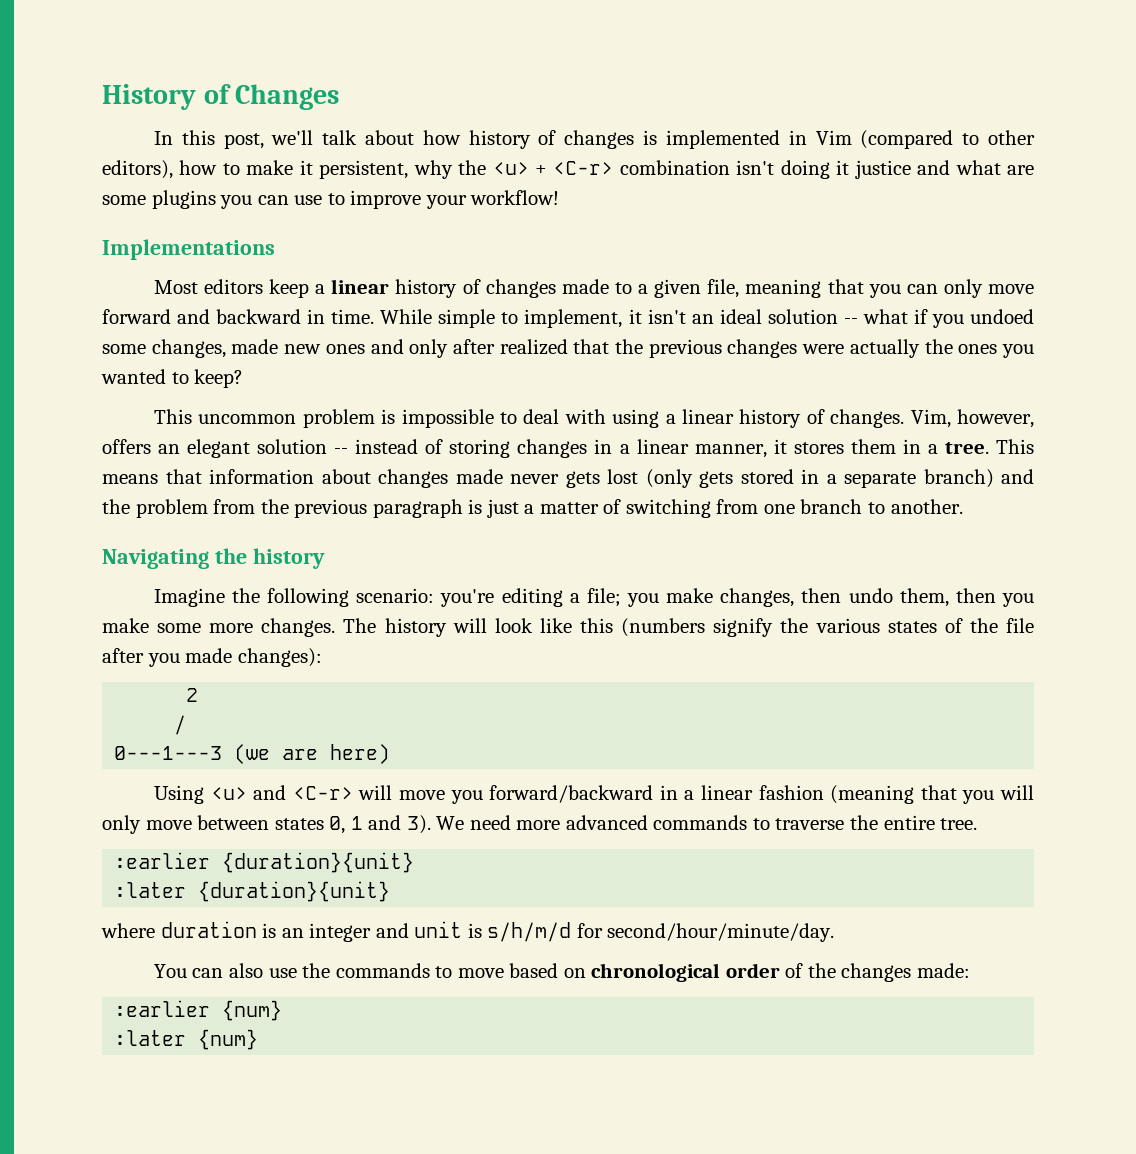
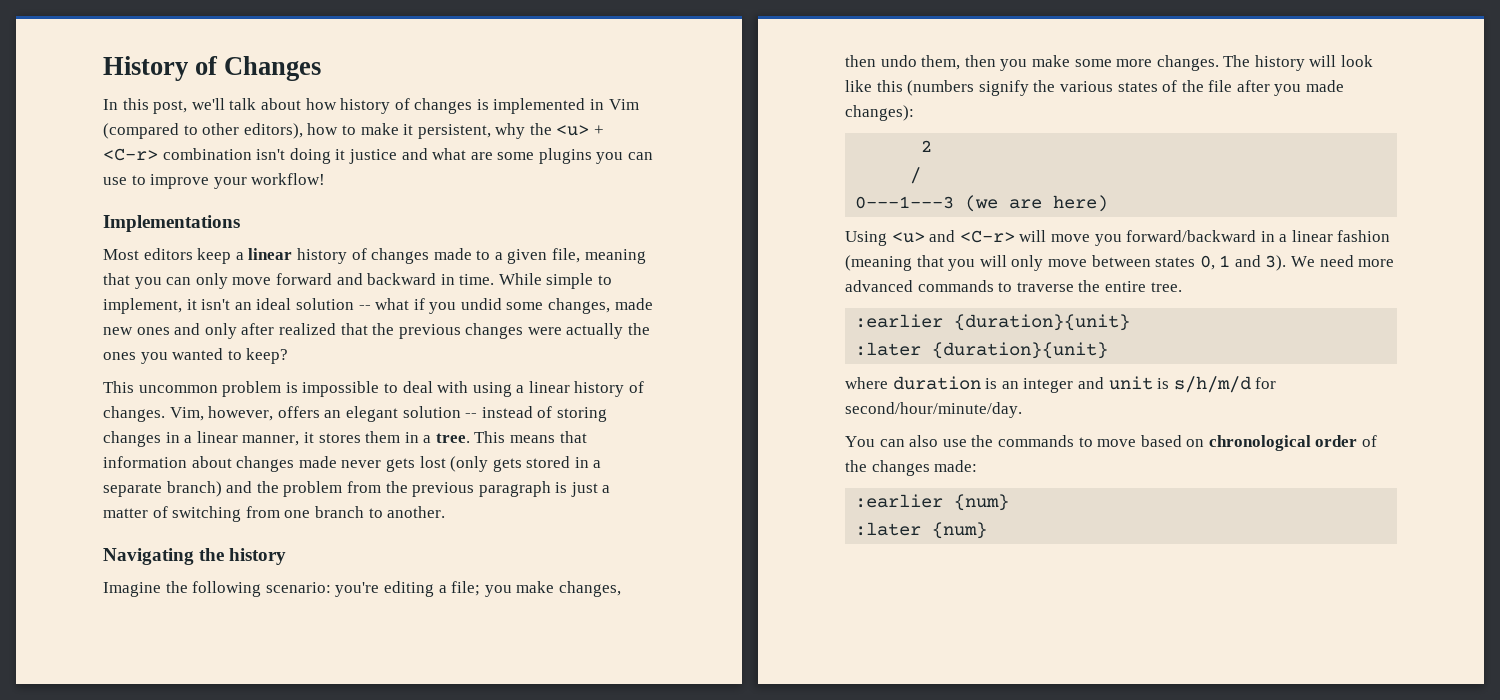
- While simple to implement, it isn't an ideal solution -- what if you undoed some changes, made new ones and only after realized that the previous changes were actually the ones you wanted to keep?
+ While simple to implement, it isn't an ideal solution -- what if you undid some changes, made new ones and only after realized that the previous changes were actually the ones you wanted to keep?

